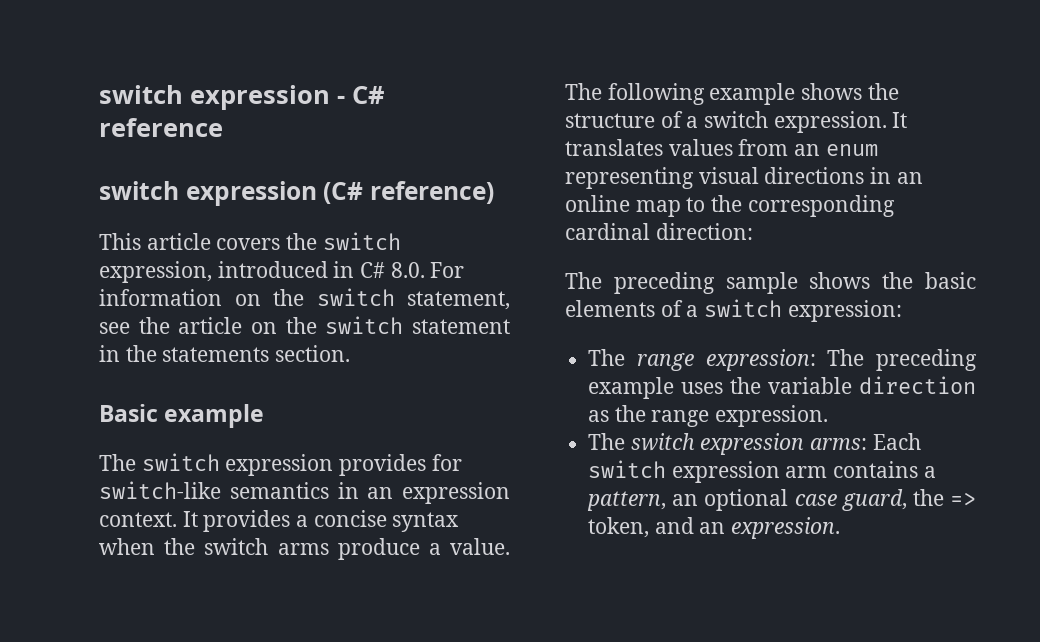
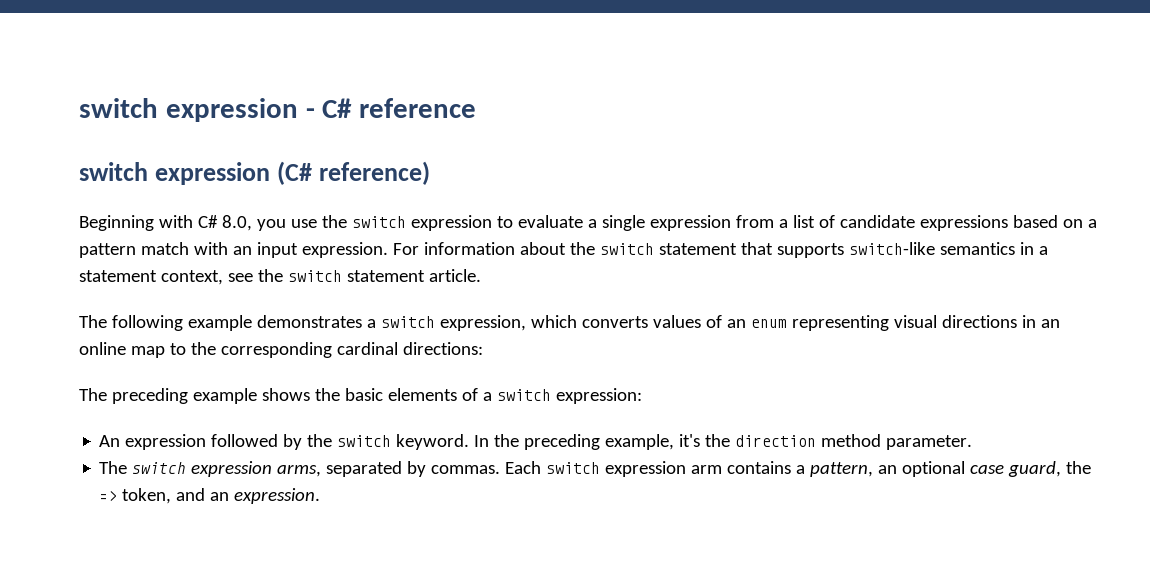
- This article covers the switch expression, introduced in C# 8.0. For information on the switch statement, see the article on the switch statement in the statements section.
- Basic example
- The switch expression provides for switch-like semantics in an expression context. It provides a concise syntax when the switch arms produce a value. The following example shows the structure of a switch expression. It translates values from an enum representing visual directions in an online map to the corresponding cardinal direction:
- The preceding sample shows the basic elements of a switch expression:
+ Beginning with C# 8.0, you use the switch expression to evaluate a single expression from a list of candidate expressions based on a pattern match with an input expression. For information about the switch statement that supports switch-like semantics in a statement context, see the switch statement article.
+ The following example demonstrates a switch expression, which converts values of an enum representing visual directions in an online map to the corresponding cardinal directions:
+ The preceding example shows the basic elements of a switch expression:
- The range expression: The preceding example uses the variable direction as the range expression.
- The switch expression arms: Each switch expression arm contains a pattern, an optional case guard, the => token, and an expression.
+ An expression followed by the switch keyword. In the preceding example, it's the direction method parameter.
+ The switch expression arms, separated by commas. Each switch expression arm contains a pattern, an optional case guard, the => token, and an expression.

